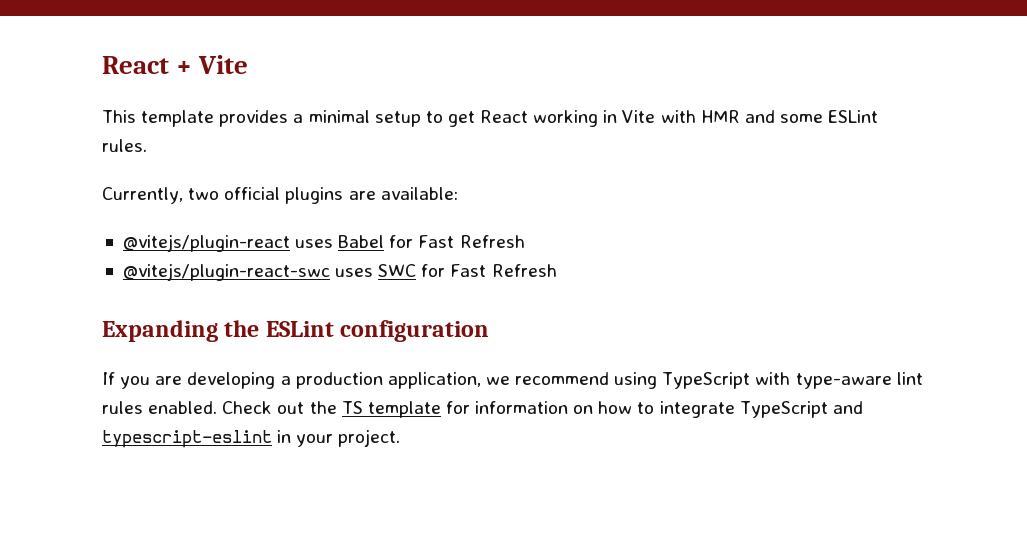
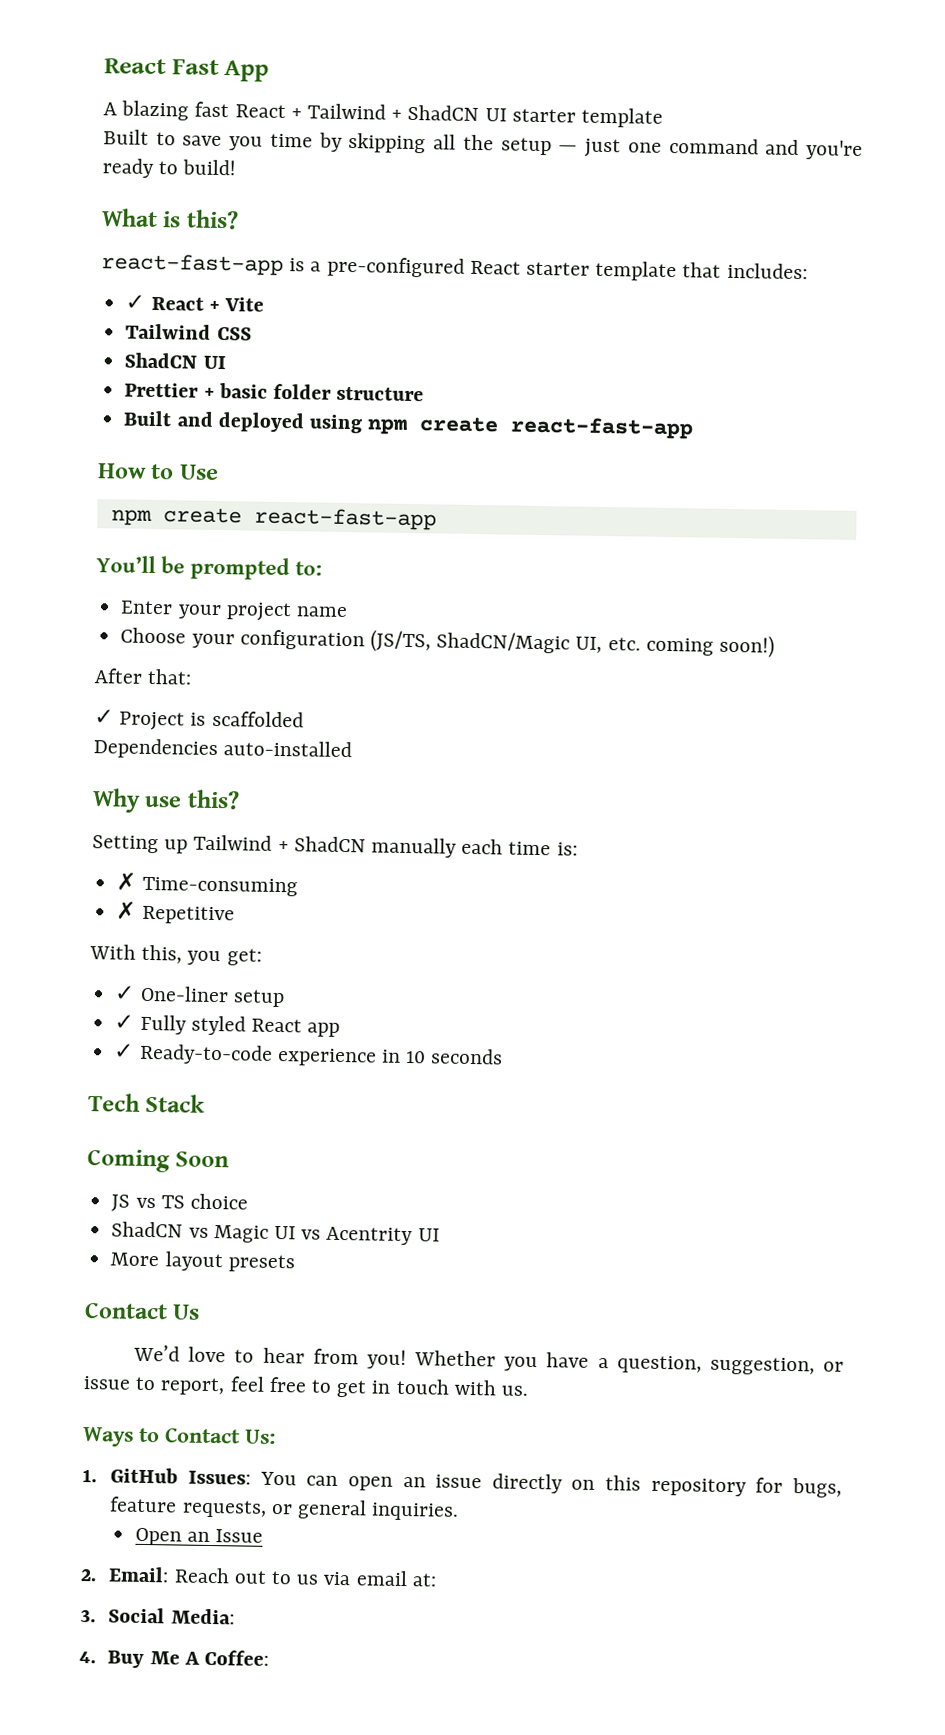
- React + Vite
- This template provides a minimal setup to get React working in Vite with HMR and some ESLint rules.
- Currently, two official plugins are available:
- @vitejs/plugin-react uses Babel for Fast Refresh
- @vitejs/plugin-react-swc uses SWC for Fast Refresh
- Expanding the ESLint configuration
- If you are developing a production application, we recommend using TypeScript with type-aware lint rules enabled. Check out the TS template for information on how to integrate TypeScript and typescript-eslint in your project.
+ React Fast App
+ A blazing fast React + Tailwind + ShadCN UI starter template
+ Built to save you time by skipping all the setup — just one command and you're ready to build!
+ What is this?
+ react-fast-app is a pre-configured React starter template that includes:
+ ✓ React + Vite
+ Tailwind CSS
+ ShadCN UI
+ Prettier + basic folder structure
+ Built and deployed using npm create react-fast-app
+ How to Use
+ npm create react-fast-app
+ You’ll be prompted to:
+ Enter your project name
+ Choose your configuration (JS/TS, ShadCN/Magic UI, etc. coming soon!)
+ After that:
+ ✓ Project is scaffolded
+ Dependencies auto-installed
+ Why use this?
+ Setting up Tailwind + ShadCN manually each time is:
+ ✗ Time-consuming
+ ✗ Repetitive
+ With this, you get:
+ ✓ One-liner setup
+ ✓ Fully styled React app
+ ✓ Ready-to-code experience in 10 seconds
+ Tech Stack
+ Coming Soon
+ JS vs TS choice
+ ShadCN vs Magic UI vs Acentrity UI
+ More layout presets
+ Contact Us
+ We’d love to hear from you! Whether you have a question, suggestion, or issue to report, feel free to get in touch with us.
+ Ways to Contact Us:
+ 1. GitHub Issues: You can open an issue directly on this repository for bugs, feature requests, or general inquiries.
+ Open an Issue
+ 2. Email: Reach out to us via email at:
+ 3. Social Media:
+ 4. Buy Me A Coffee:

